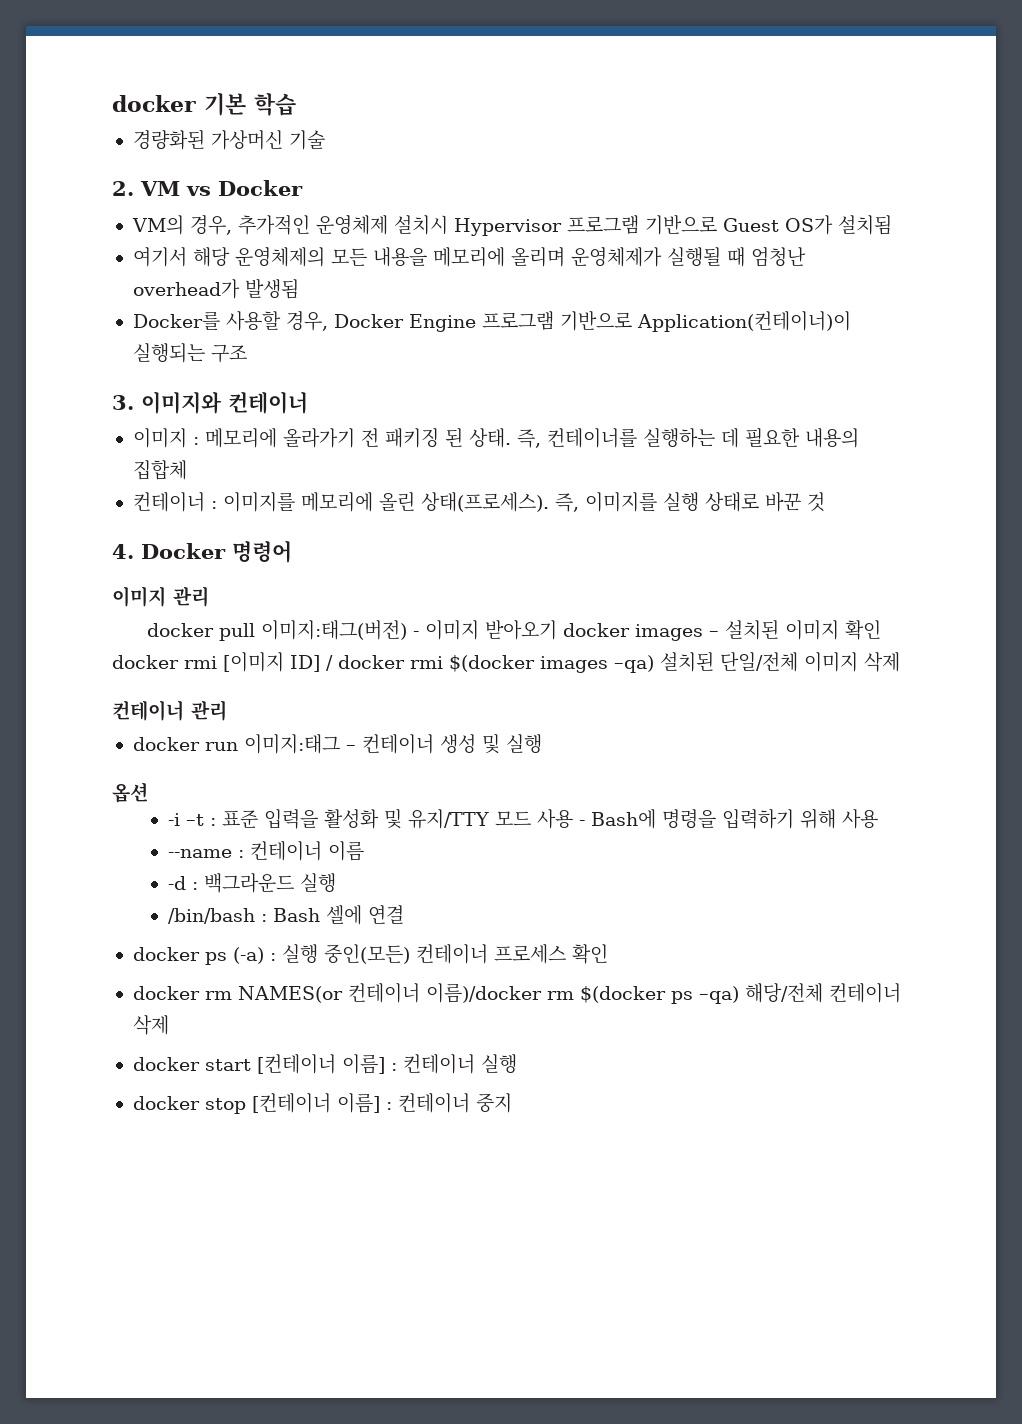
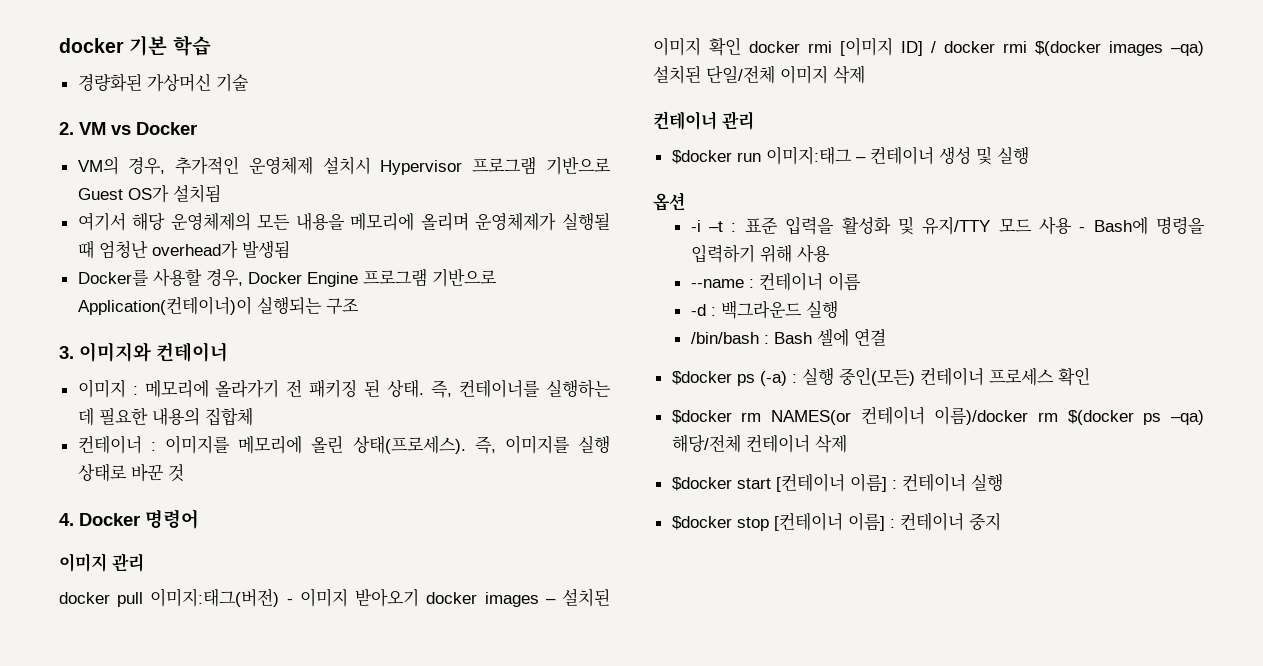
- docker run 이미지:태그 – 컨테이너 생성 및 실행
+ $docker run 이미지:태그 – 컨테이너 생성 및 실행
- docker ps (-a) : 실행 중인(모든) 컨테이너 프로세스 확인
+ $docker ps (-a) : 실행 중인(모든) 컨테이너 프로세스 확인
- docker rm NAMES(or 컨테이너 이름)/docker rm $(docker ps –qa) 해당/전체 컨테이너 삭제
+ $docker rm NAMES(or 컨테이너 이름)/docker rm $(docker ps –qa) 해당/전체 컨테이너 삭제
- docker start [컨테이너 이름] : 컨테이너 실행
+ $docker start [컨테이너 이름] : 컨테이너 실행
- docker stop [컨테이너 이름] : 컨테이너 중지
+ $docker stop [컨테이너 이름] : 컨테이너 중지

